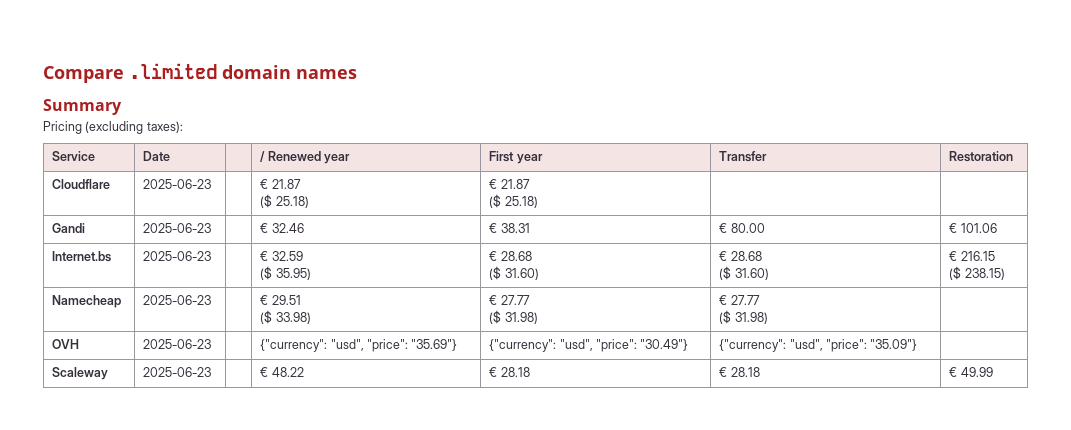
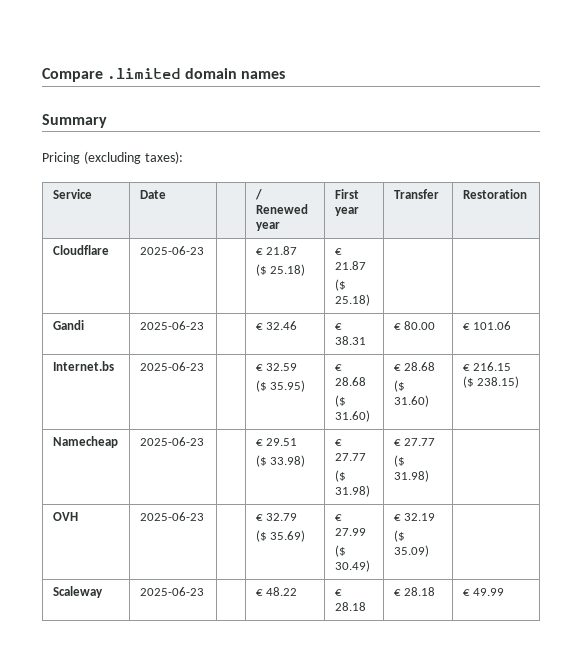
- OVH | 2025-06-23 | | {"currency": "usd", "price": "35.69"} | {"currency": "usd", "price": "30.49"} | {"currency": "usd", "price": "35.09"} |
+ OVH | 2025-06-23 | | € 32.79
+ ($ 35.69) | € 27.99
+ ($ 30.49) | € 32.19
+ ($ 35.09) |

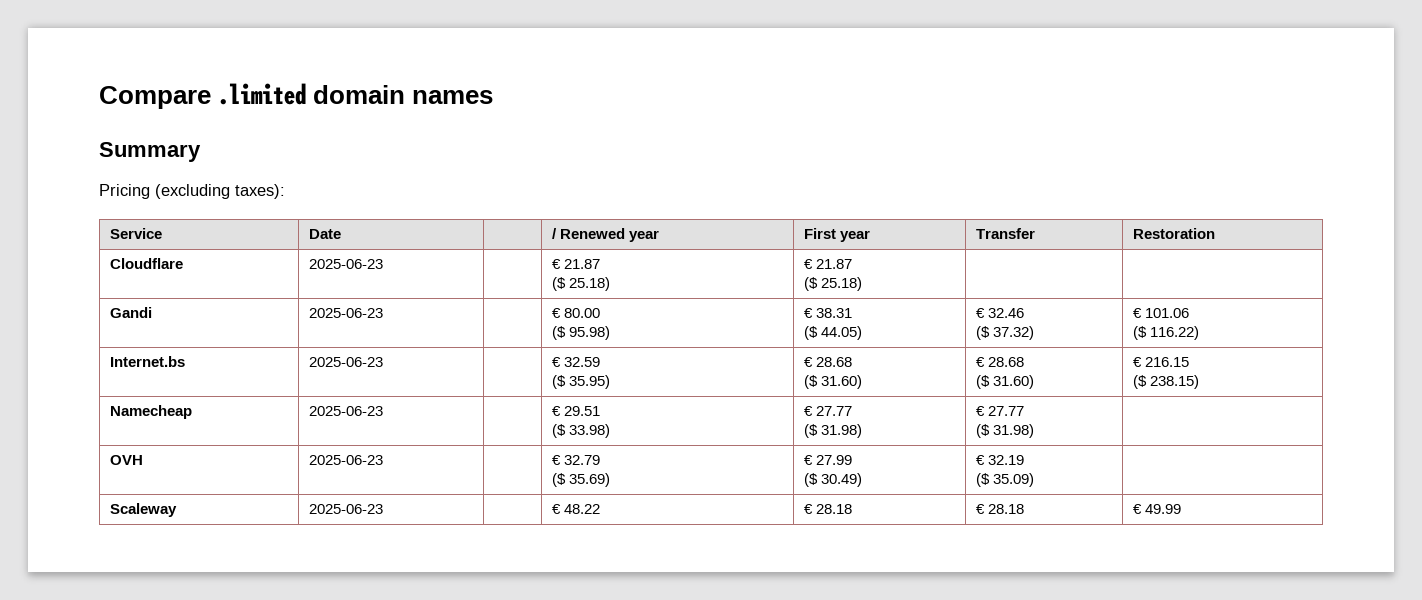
- Gandi | 2025-06-23 | | € 32.46 | € 38.31 | € 80.00 | € 101.06
+ Gandi | 2025-06-23 | | € 80.00
+ ($ 95.98) | € 38.31
+ ($ 44.05) | € 32.46
+ ($ 37.32) | € 101.06
+ ($ 116.22)

